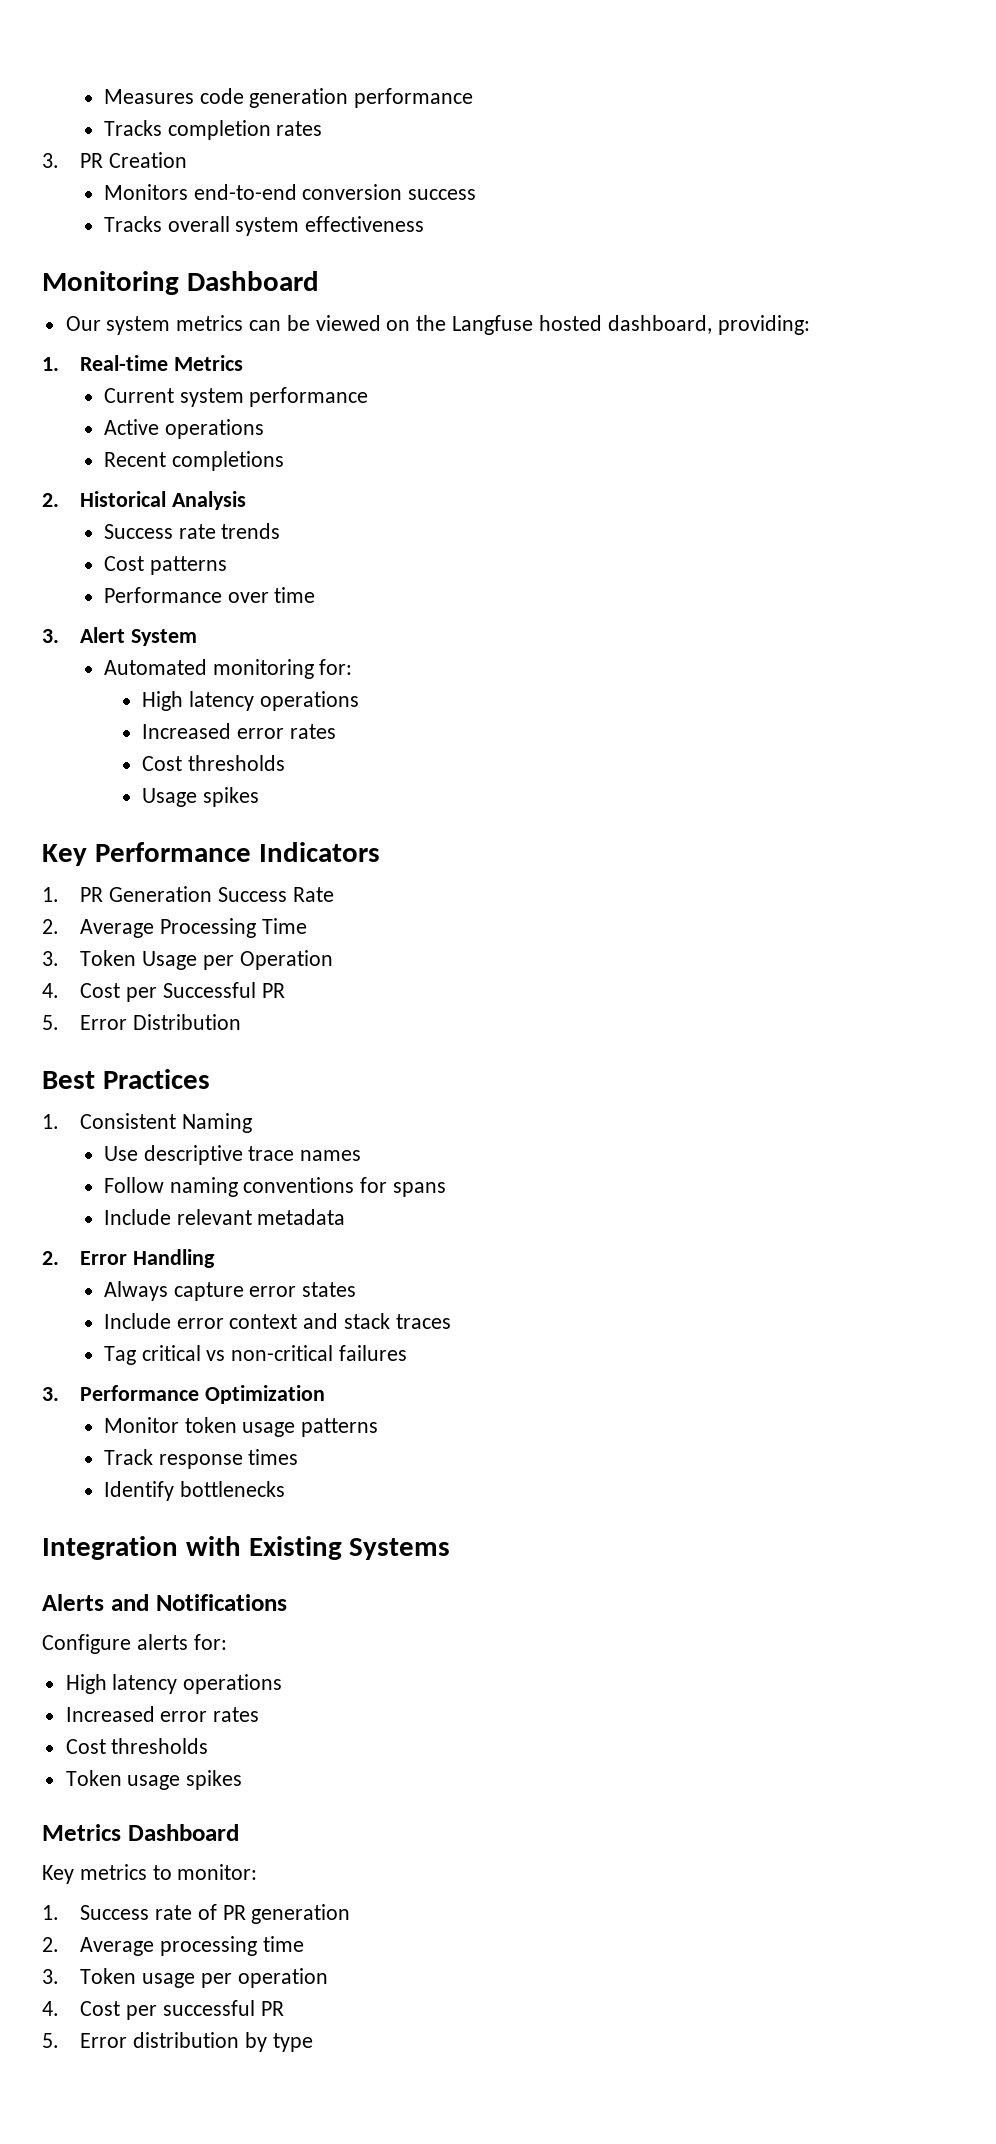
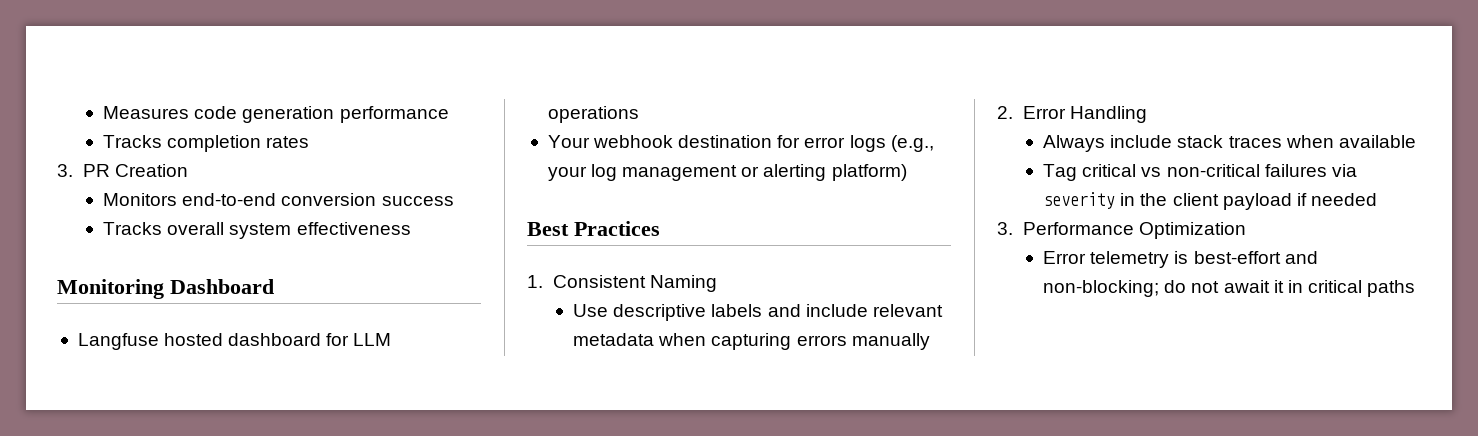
- Our system metrics can be viewed on the Langfuse hosted dashboard, providing:
- 1. Real-time Metrics
- Current system performance
- Active operations
- Recent completions
- 2. Historical Analysis
- Success rate trends
- Cost patterns
- Performance over time
- 3. Alert System
- Automated monitoring for:
- High latency operations
- Increased error rates
- Cost thresholds
- Usage spikes
- Key Performance Indicators
- 1. PR Generation Success Rate
- 2. Average Processing Time
- 3. Token Usage per Operation
- 4. Cost per Successful PR
- 5. Error Distribution
+ Langfuse hosted dashboard for LLM operations
+ Your webhook destination for error logs (e.g., your log management or alerting platform)
- Use descriptive trace names
- Follow naming conventions for spans
- Include relevant metadata
+ Use descriptive labels and include relevant metadata when capturing errors manually
  2. Error Handling
- Always capture error states
- Include error context and stack traces
+ Always include stack traces when available
- Tag critical vs non-critical failures
+ Tag critical vs non-critical failures via severity in the client payload if needed
  3. Performance Optimization
- Monitor token usage patterns
- Track response times
- Identify bottlenecks
- Integration with Existing Systems
- Alerts and Notifications
- Configure alerts for:
- High latency operations
- Increased error rates
- Cost thresholds
- Token usage spikes
- Metrics Dashboard
- Key metrics to monitor:
- 1. Success rate of PR generation
- 2. Average processing time
- 3. Token usage per operation
- 4. Cost per successful PR
- 5. Error distribution by type
+ Error telemetry is best-effort and non-blocking; do not await it in critical paths

